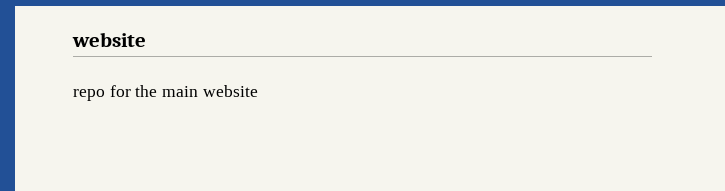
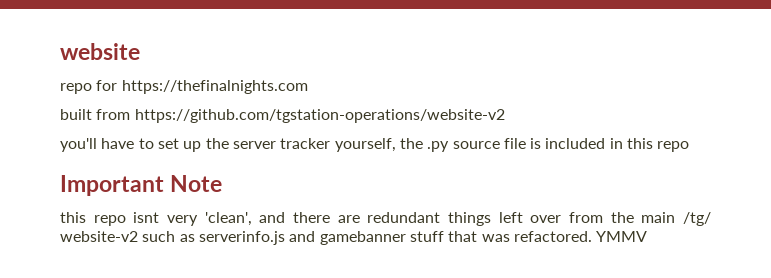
- repo for the main website
+ repo for https://thefinalnights.com
+ built from https://github.com/tgstation-operations/website-v2
+ you'll have to set up the server tracker yourself, the .py source file is included in this repo
+ Important Note
+ this repo isnt very 'clean', and there are redundant things left over from the main /tg/ website-v2 such as serverinfo.js and gamebanner stuff that was refactored. YMMV

